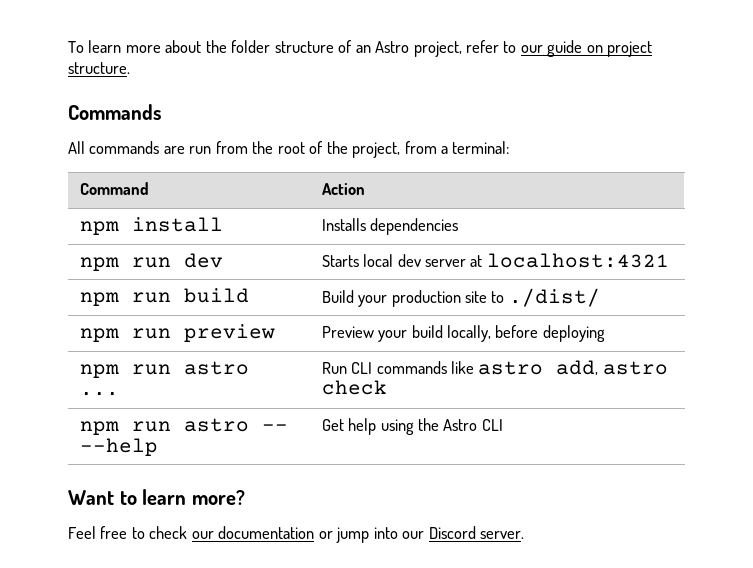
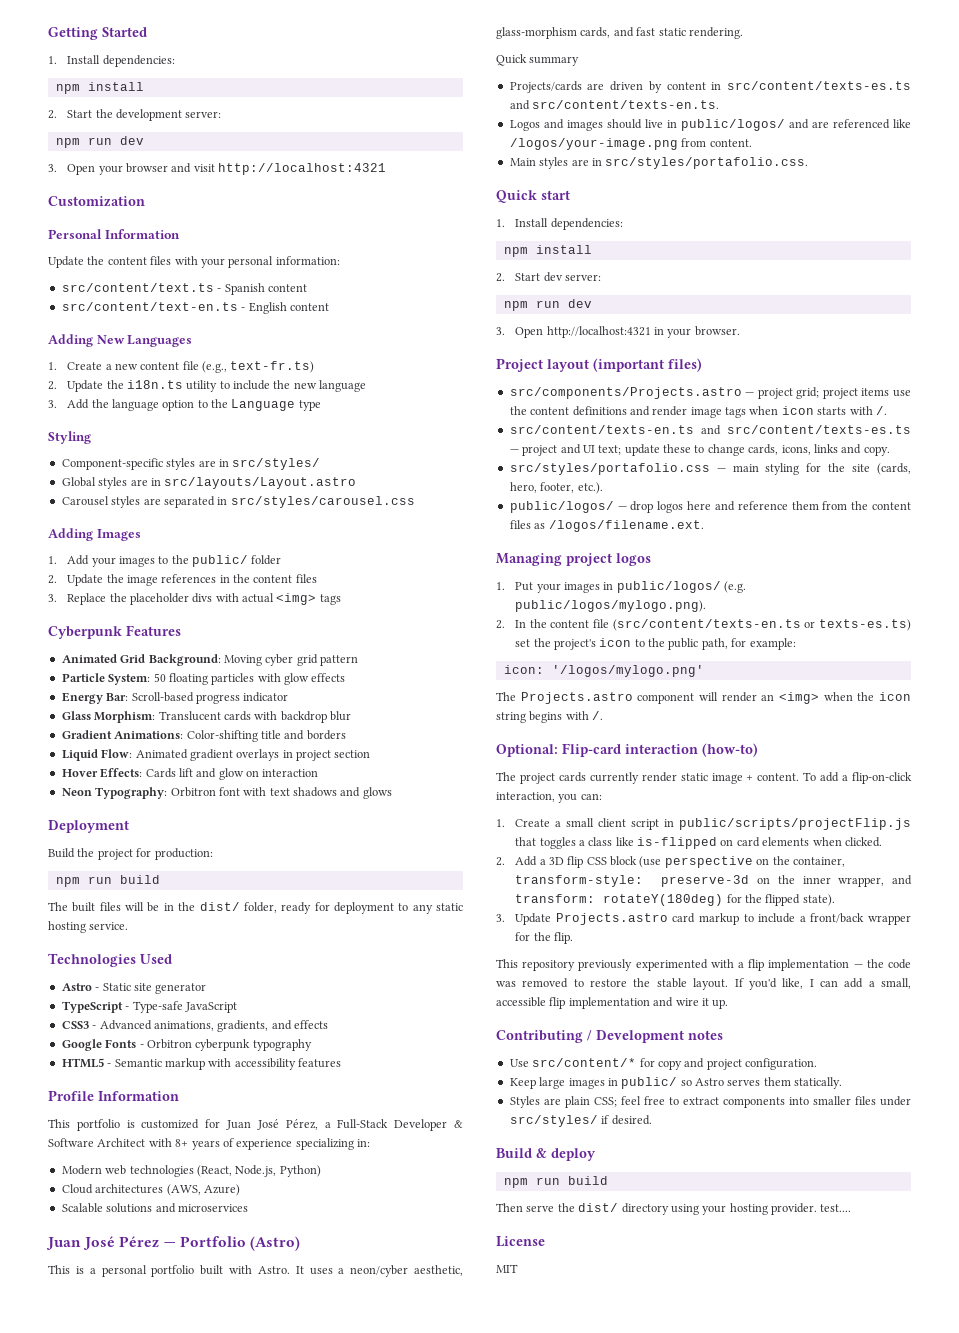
- To learn more about the folder structure of an Astro project, refer to our guide on project structure.
- Commands
- All commands are run from the root of the project, from a terminal:
- Command | Action
- npm install | Installs dependencies
- npm run dev | Starts local dev server at localhost:4321
- npm run build | Build your production site to ./dist/
- npm run preview | Preview your build locally, before deploying
- npm run astro ... | Run CLI commands like astro add, astro check
- npm run astro -- --help | Get help using the Astro CLI
- Want to learn more?
- Feel free to check our documentation or jump into our Discord server.
+ Getting Started
+ 1. Install dependencies:
+ npm install
+ 2. Start the development server:
+ npm run dev
+ 3. Open your browser and visit http://localhost:4321
+ Customization
+ Personal Information
+ Update the content files with your personal information:
+ src/content/text.ts - Spanish content
+ src/content/text-en.ts - English content
+ Adding New Languages
+ 1. Create a new content file (e.g., text-fr.ts)
+ 2. Update the i18n.ts utility to include the new language
+ 3. Add the language option to the Language type
+ Styling
+ Component-specific styles are in src/styles/
+ Global styles are in src/layouts/Layout.astro
+ Carousel styles are separated in src/styles/carousel.css
+ Adding Images
+ 1. Add your images to the public/ folder
+ 2. Update the image references in the content files
+ 3. Replace the placeholder divs with actual <img> tags
+ Cyberpunk Features
+ Animated Grid Background: Moving cyber grid pattern
+ Particle System: 50 floating particles with glow effects
+ Energy Bar: Scroll-based progress indicator
+ Glass Morphism: Translucent cards with backdrop blur
+ Gradient Animations: Color-shifting title and borders
+ Liquid Flow: Animated gradient overlays in project section
+ Hover Effects: Cards lift and glow on interaction
+ Neon Typography: Orbitron font with text shadows and glows
+ Deployment
+ Build the project for production:
+ npm run build
+ The built files will be in the dist/ folder, ready for deployment to any static hosting service.
+ Technologies Used
+ Astro - Static site generator
+ TypeScript - Type-safe JavaScript
+ CSS3 - Advanced animations, gradients, and effects
+ Google Fonts - Orbitron cyberpunk typography
+ HTML5 - Semantic markup with accessibility features
+ Profile Information
+ This portfolio is customized for Juan José Pérez, a Full-Stack Developer & Software Architect with 8+ years of experience specializing in:
+ Modern web technologies (React, Node.js, Python)
+ Cloud architectures (AWS, Azure)
+ Scalable solutions and microservices
+ Juan José Pérez — Portfolio (Astro)
+ This is a personal portfolio built with Astro. It uses a neon/cyber aesthetic, glass-morphism cards, and fast static rendering.
+ Quick summary
+ Projects/cards are driven by content in src/content/texts-es.ts and src/content/texts-en.ts.
+ Logos and images should live in public/logos/ and are referenced like /logos/your-image.png from content.
+ Main styles are in src/styles/portafolio.css.
+ Quick start
+ 1. Install dependencies:
+ npm install
+ 2. Start dev server:
+ npm run dev
+ 3. Open http://localhost:4321 in your browser.
+ Project layout (important files)
+ src/components/Projects.astro — project grid; project items use the content definitions and render image tags when icon starts with /.
+ src/content/texts-en.ts and src/content/texts-es.ts — project and UI text; update these to change cards, icons, links and copy.
+ src/styles/portafolio.css — main styling for the site (cards, hero, footer, etc.).
+ public/logos/ — drop logos here and reference them from the content files as /logos/filename.ext.
+ Managing project logos
+ 1. Put your images in public/logos/ (e.g. public/logos/mylogo.png).
+ 2. In the content file (src/content/texts-en.ts or texts-es.ts) set the project's icon to the public path, for example:
+ icon: '/logos/mylogo.png'
+ The Projects.astro component will render an <img> when the icon string begins with /.
+ Optional: Flip-card interaction (how-to)
+ The project cards currently render static image + content. To add a flip-on-click interaction, you can:
+ 1. Create a small client script in public/scripts/projectFlip.js that toggles a class like is-flipped on card elements when clicked.
+ 2. Add a 3D flip CSS block (use perspective on the container, transform-style: preserve-3d on the inner wrapper, and transform: rotateY(180deg) for the flipped state).
+ 3. Update Projects.astro card markup to include a front/back wrapper for the flip.
+ This repository previously experimented with a flip implementation — the code was removed to restore the stable layout. If you'd like, I can add a small, accessible flip implementation and wire it up.
+ Contributing / Development notes
+ Use src/content/* for copy and project configuration.
+ Keep large images in public/ so Astro serves them statically.
+ Styles are plain CSS; feel free to extract components into smaller files under src/styles/ if desired.
+ Build & deploy
+ npm run build
+ Then serve the dist/ directory using your hosting provider. test....
+ License
+ MIT

